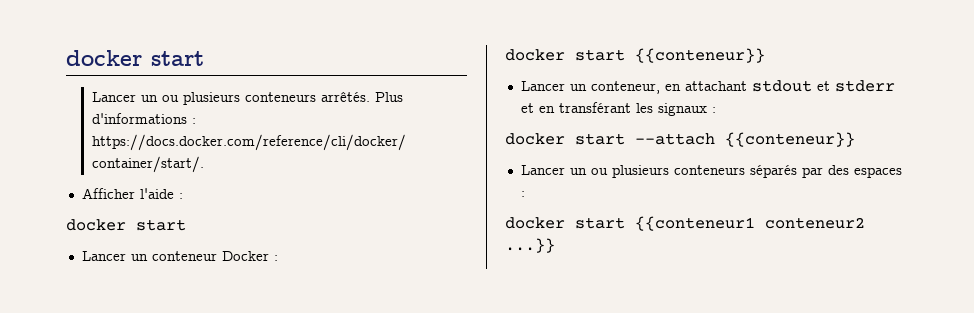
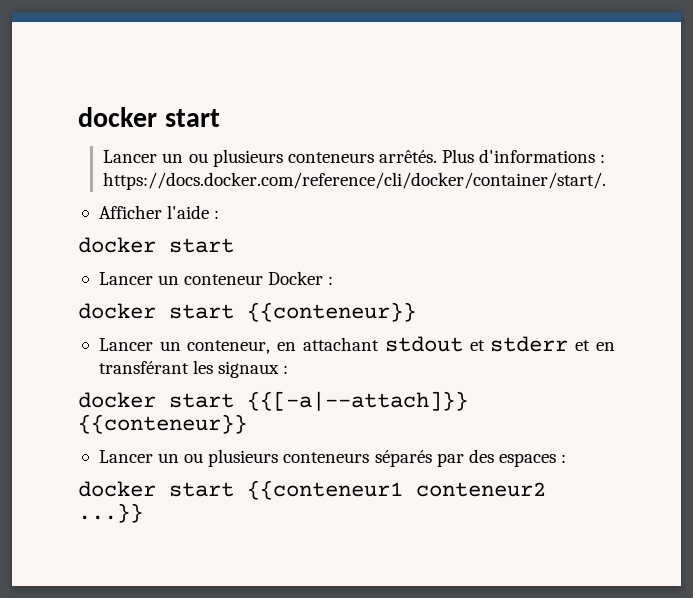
- docker start --attach {{conteneur}}
+ docker start {{[-a|--attach]}} {{conteneur}}

